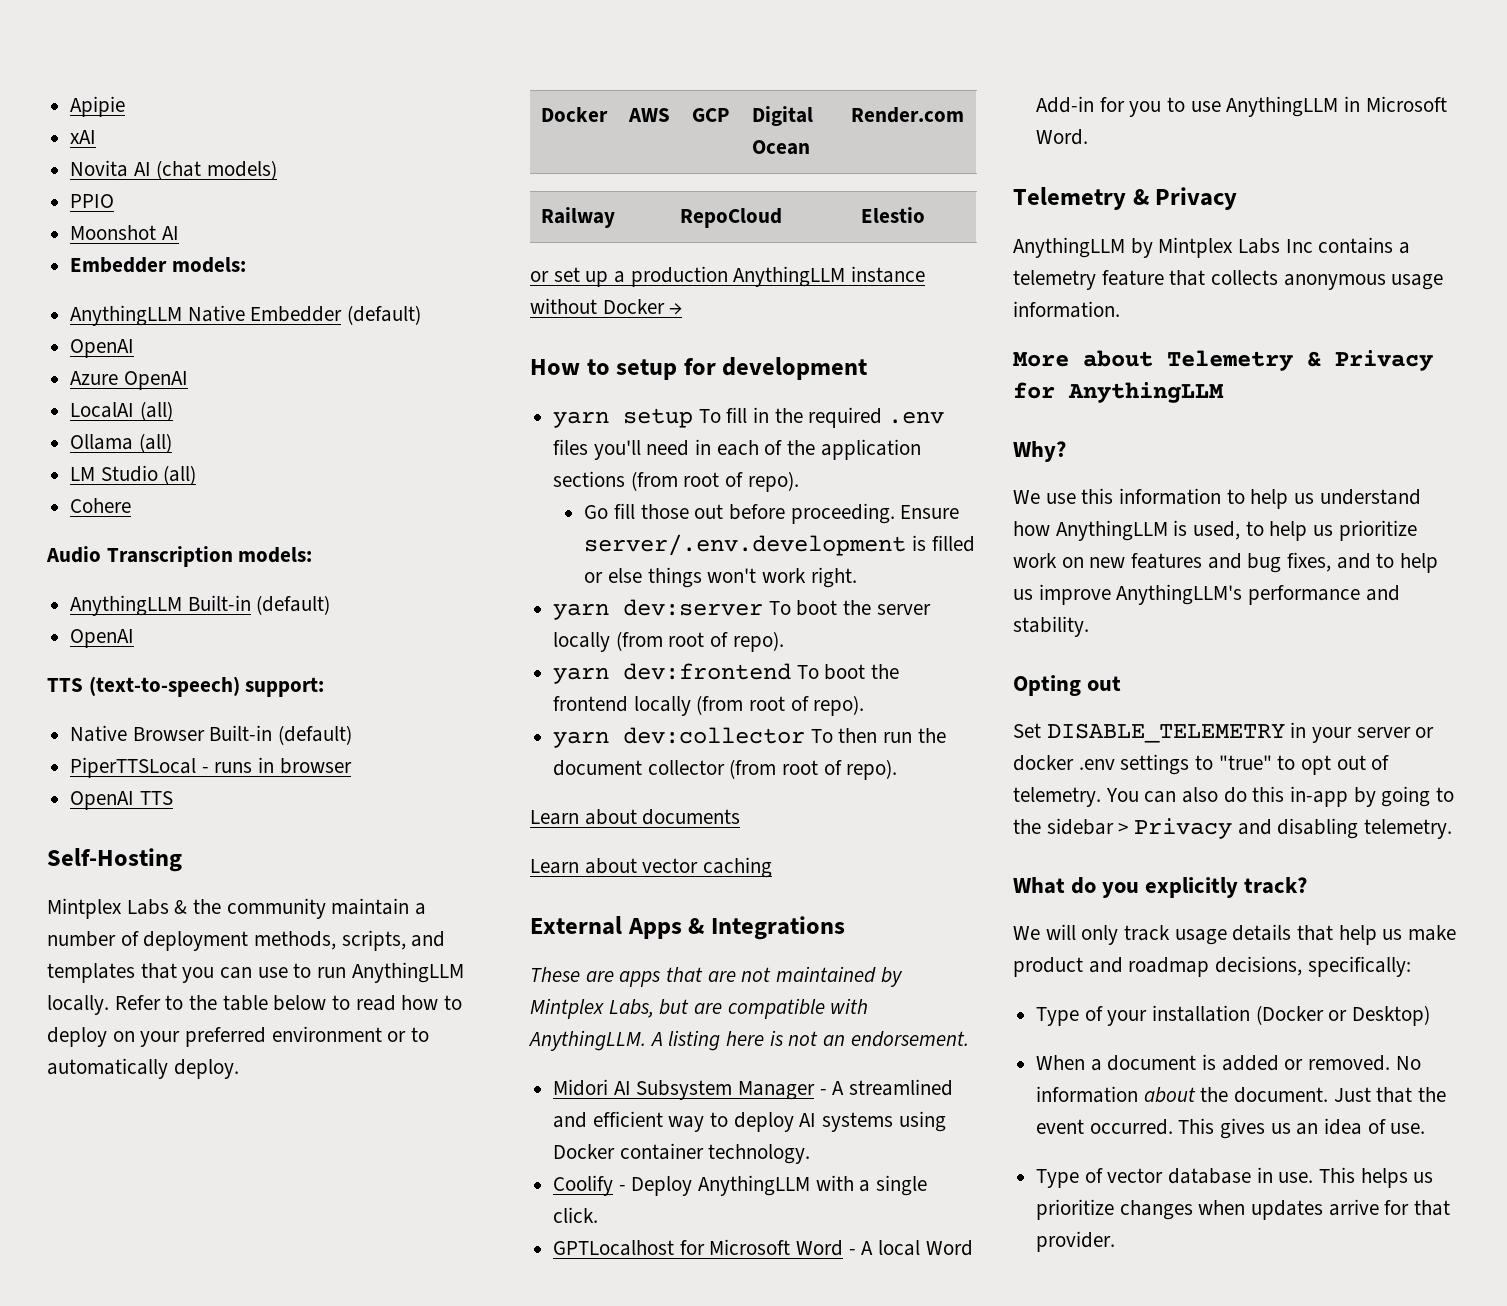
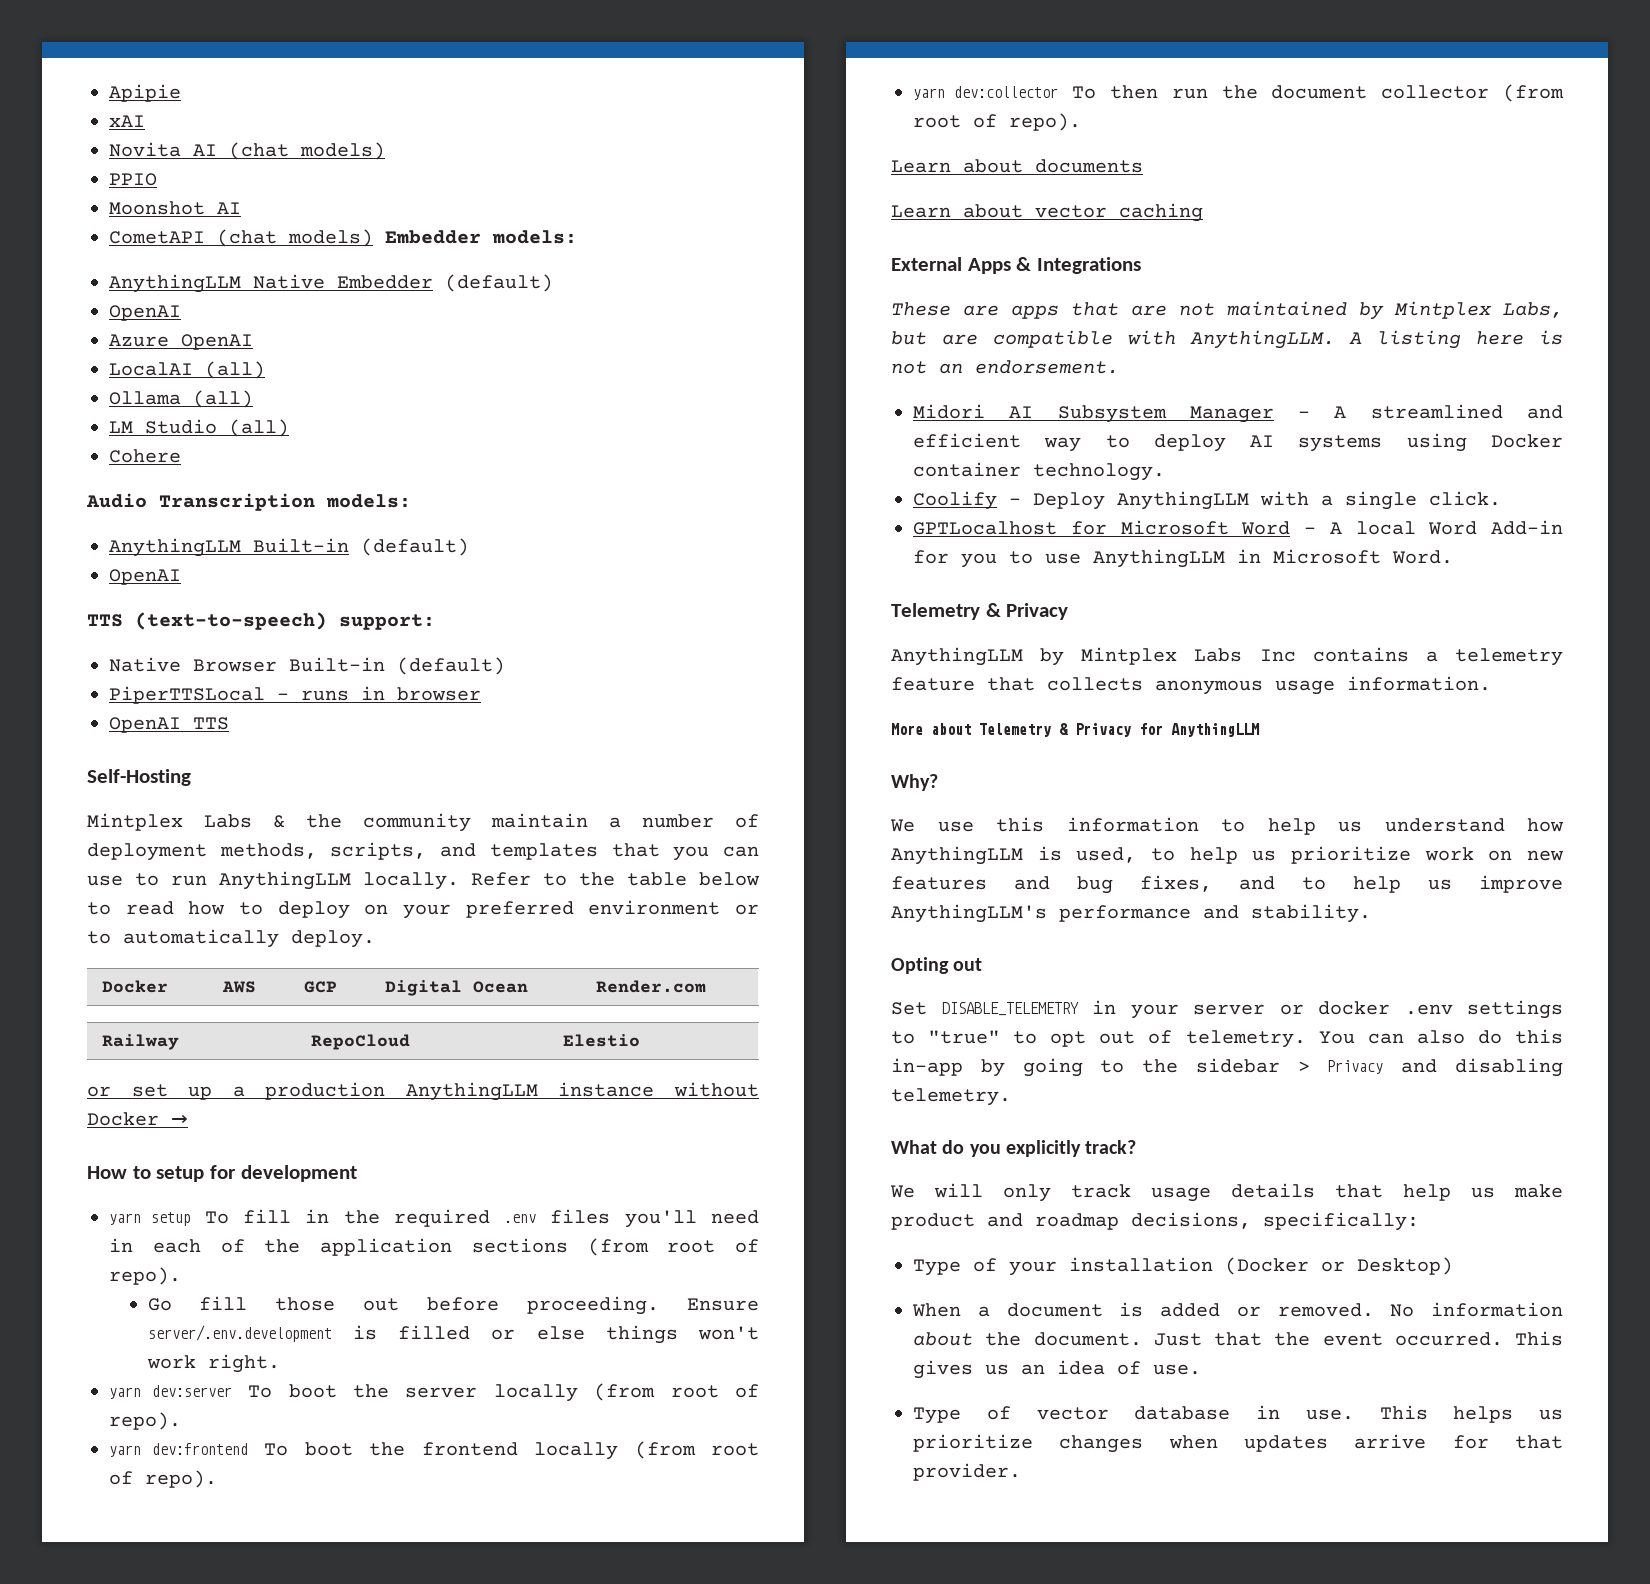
- Embedder models:
+ CometAPI (chat models) Embedder models:

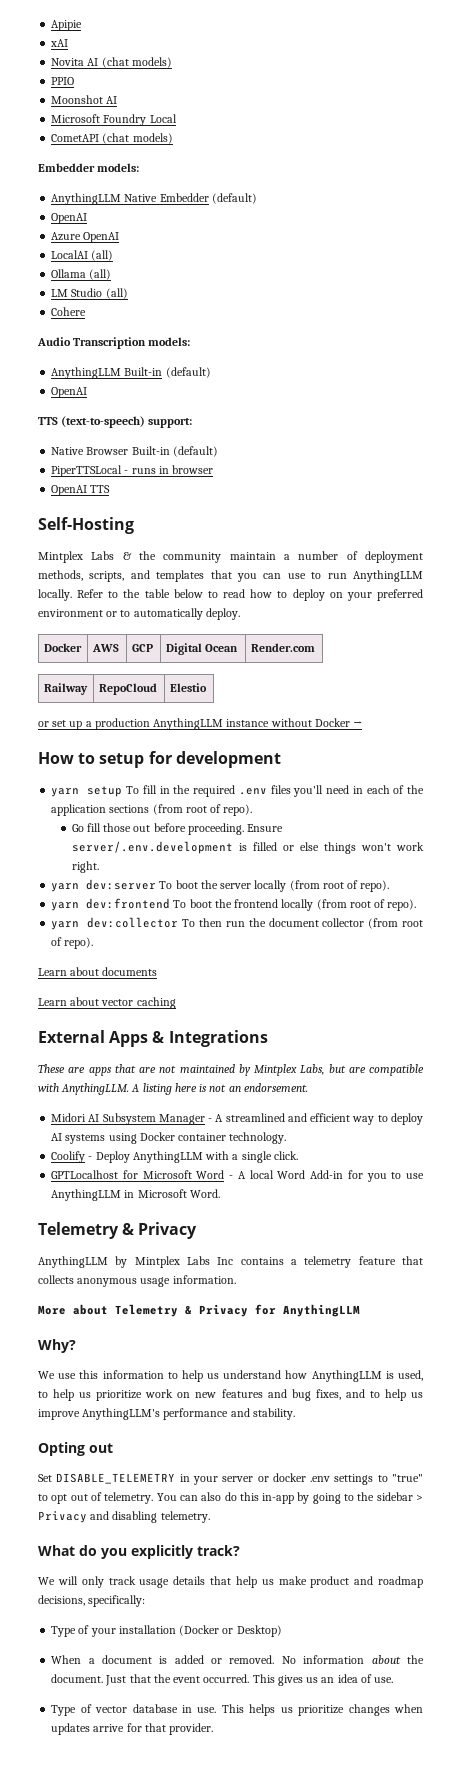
+ Microsoft Foundry Local
- CometAPI (chat models) Embedder models:
+ CometAPI (chat models)
+ Embedder models:

